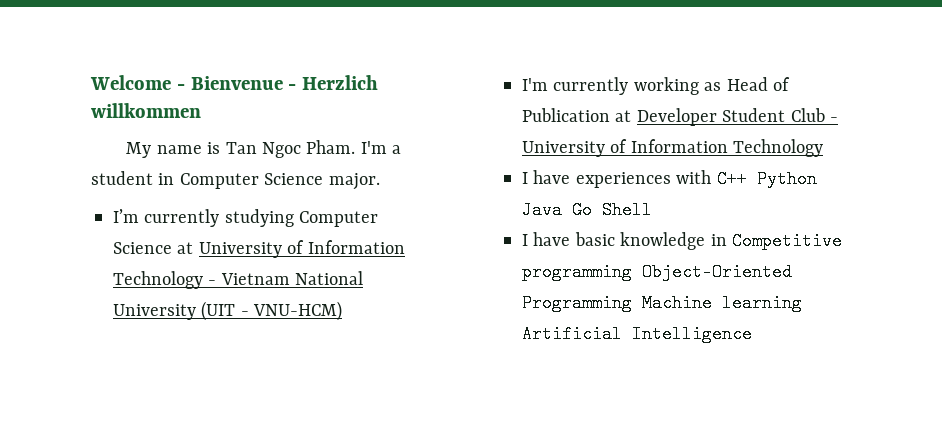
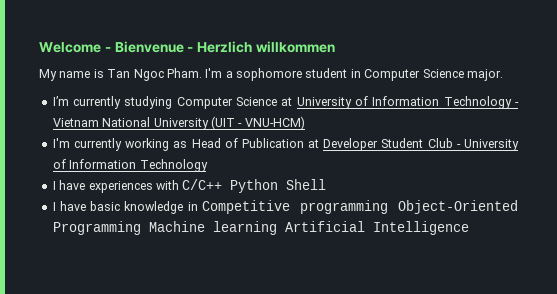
- I'm a student in Computer Science major.
+ I'm a sophomore student in Computer Science major.
- I have experiences with C++ Python Java Go Shell
+ I have experiences with C/C++ Python Shell

